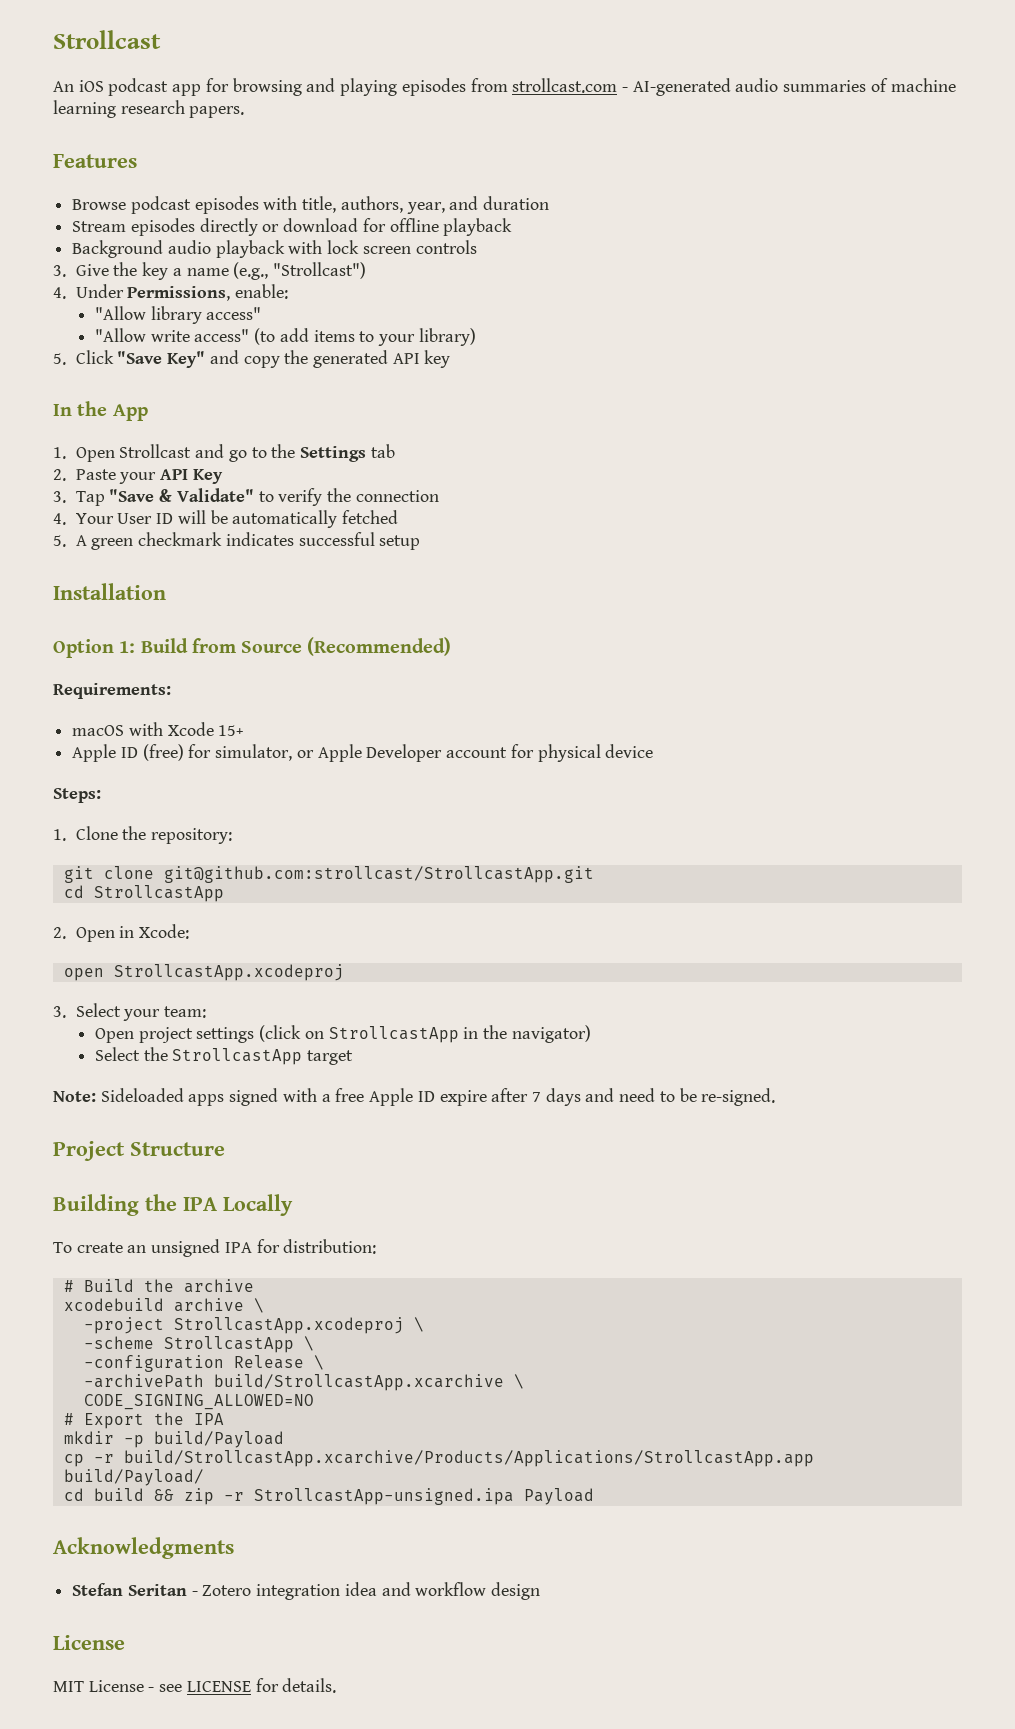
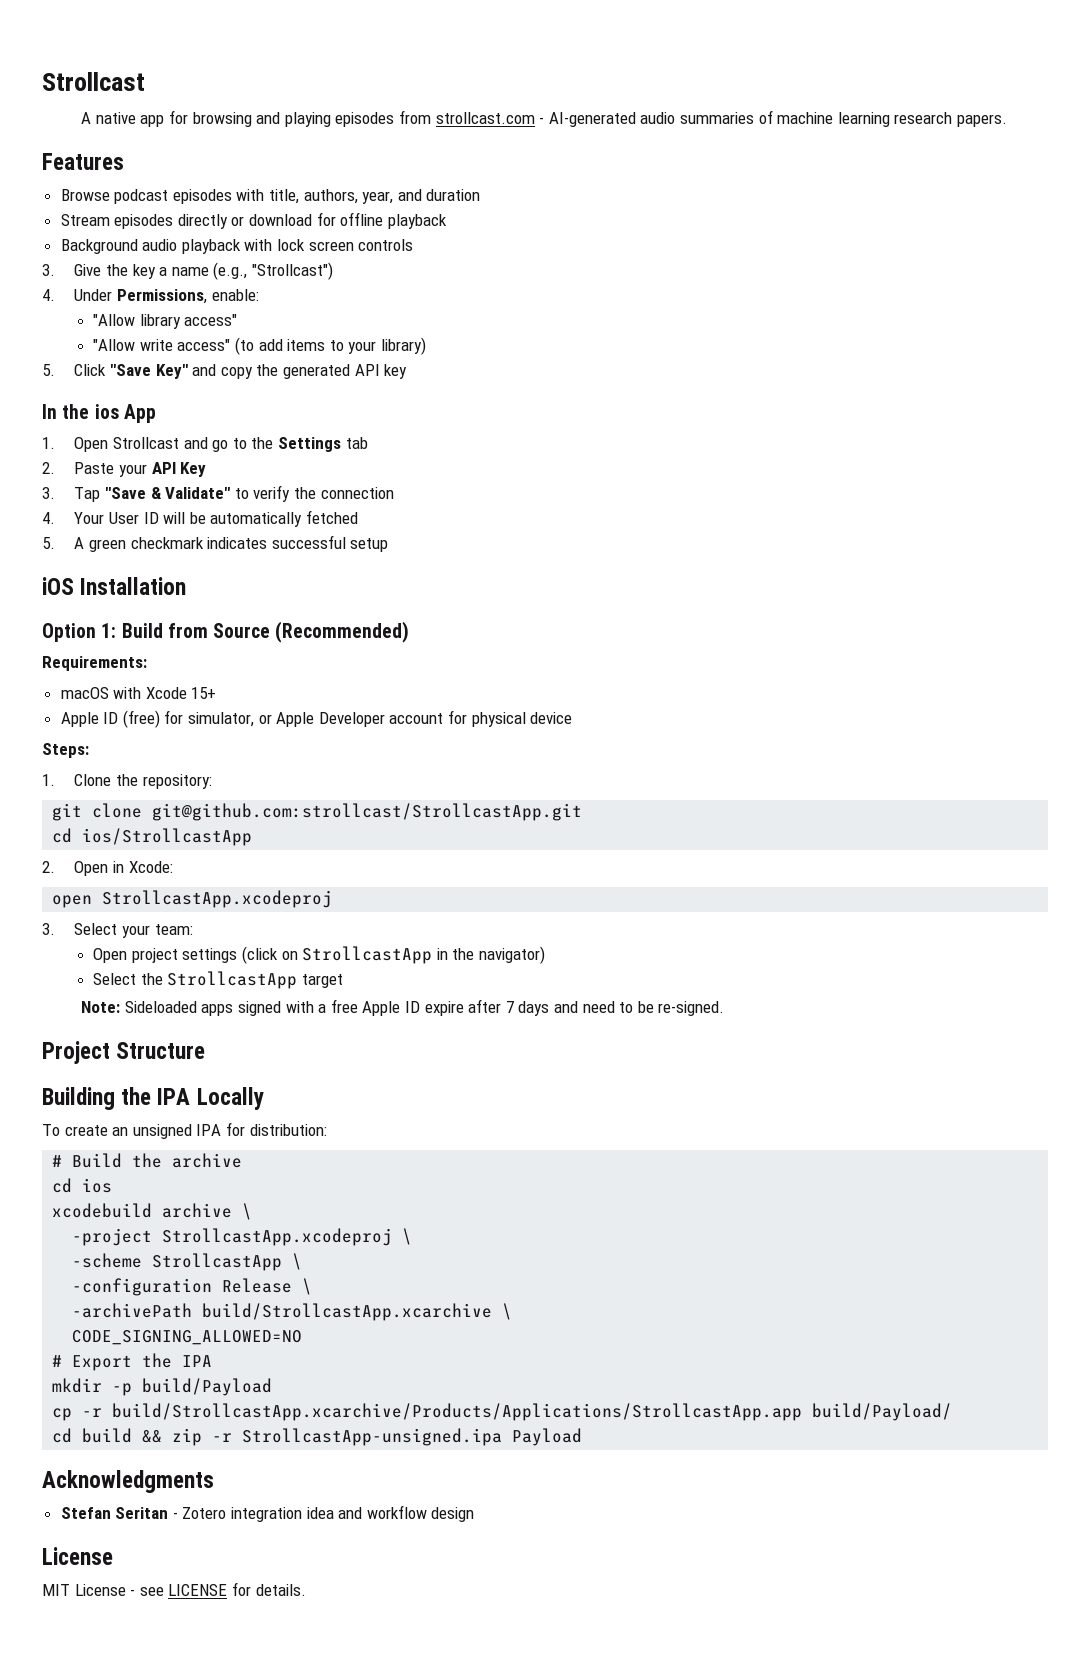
- An iOS podcast app for browsing and playing episodes from strollcast.com - AI-generated audio summaries of machine learning research papers.
+ A native app for browsing and playing episodes from strollcast.com - AI-generated audio summaries of machine learning research papers.
- In the App
+ In the ios App
- Installation
+ iOS Installation
- cd StrollcastApp
+ cd ios/StrollcastApp
+ cd ios

